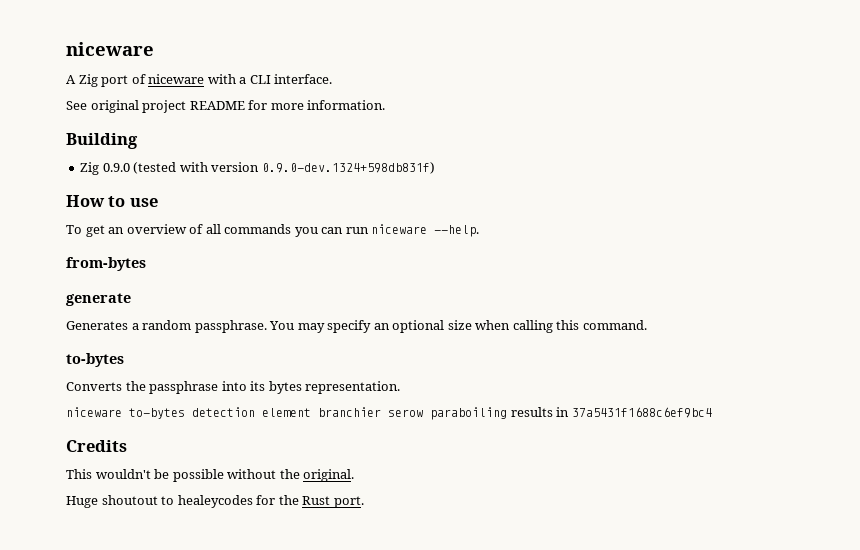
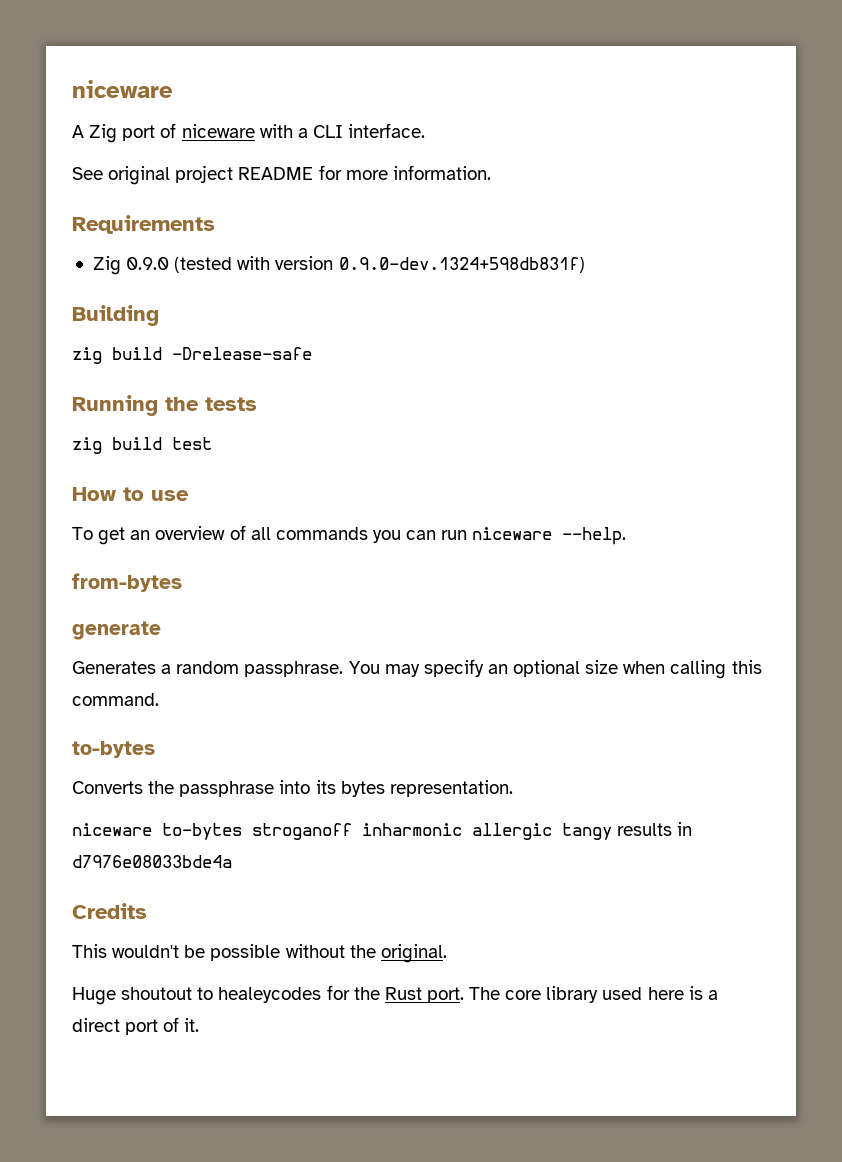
- Building
+ Requirements
+ Building
+ zig build -Drelease-safe
+ Running the tests
+ zig build test
- niceware to-bytes detection element branchier serow paraboiling results in 37a5431f1688c6ef9bc4
+ niceware to-bytes stroganoff inharmonic allergic tangy results in d7976e08033bde4a
+ The core library used here is a direct port of it.

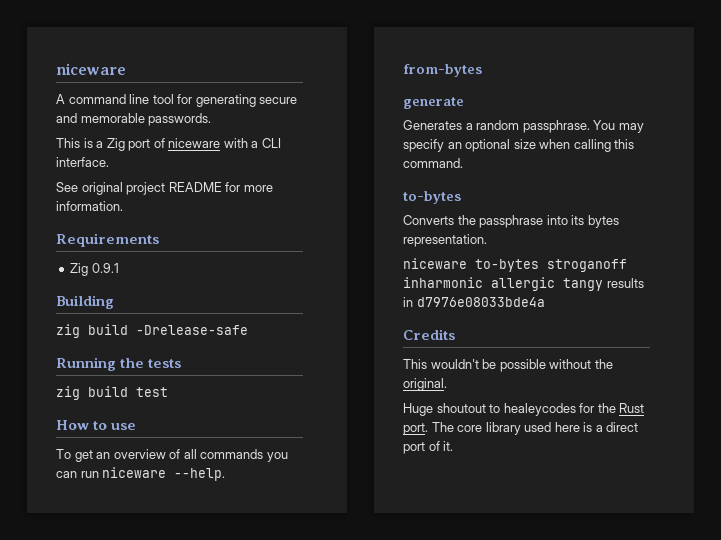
- A Zig port of niceware with a CLI interface.
+ A command line tool for generating secure and memorable passwords.
+ This is a Zig port of niceware with a CLI interface.
- Zig 0.9.0 (tested with version 0.9.0-dev.1324+598db831f)
+ Zig 0.9.1

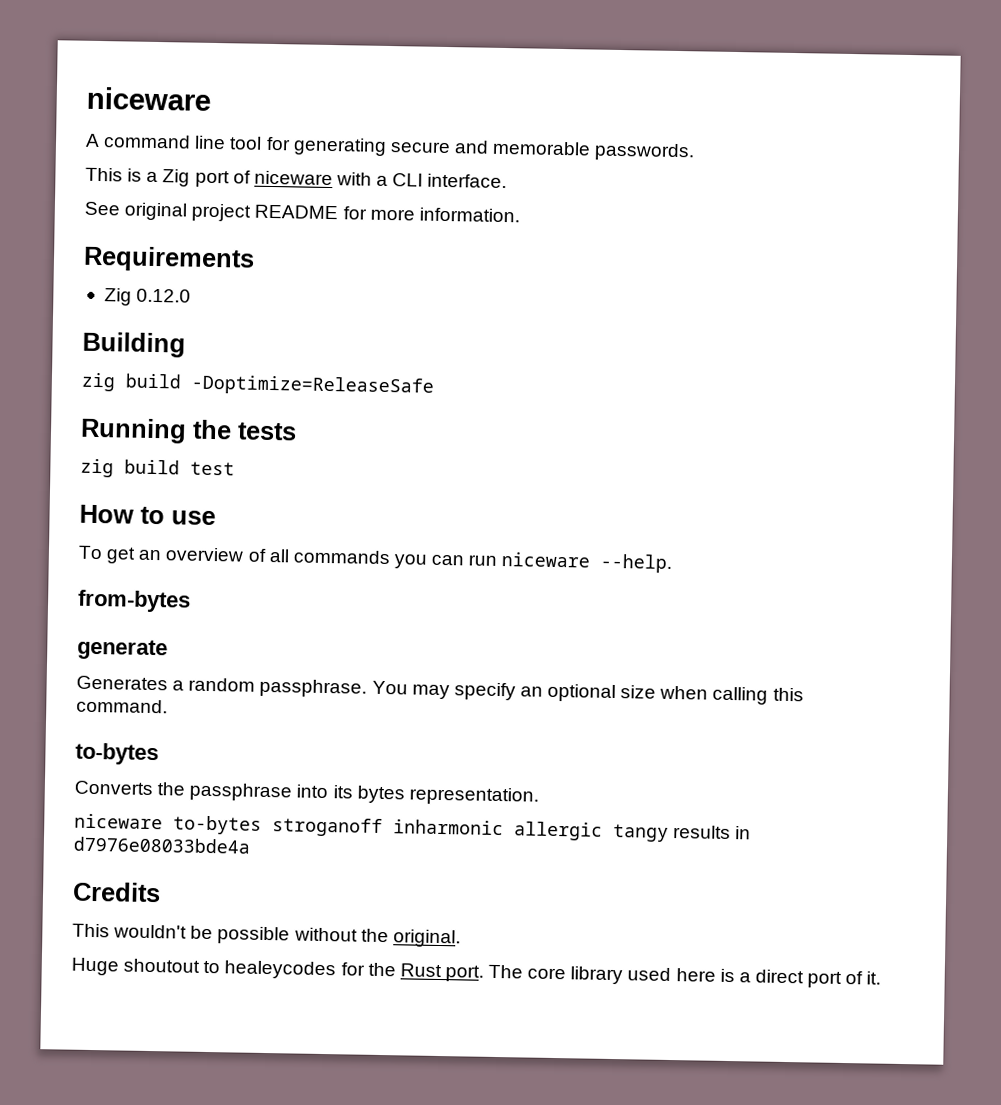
- Zig 0.9.1
+ Zig 0.12.0
- zig build -Drelease-safe
+ zig build -Doptimize=ReleaseSafe

